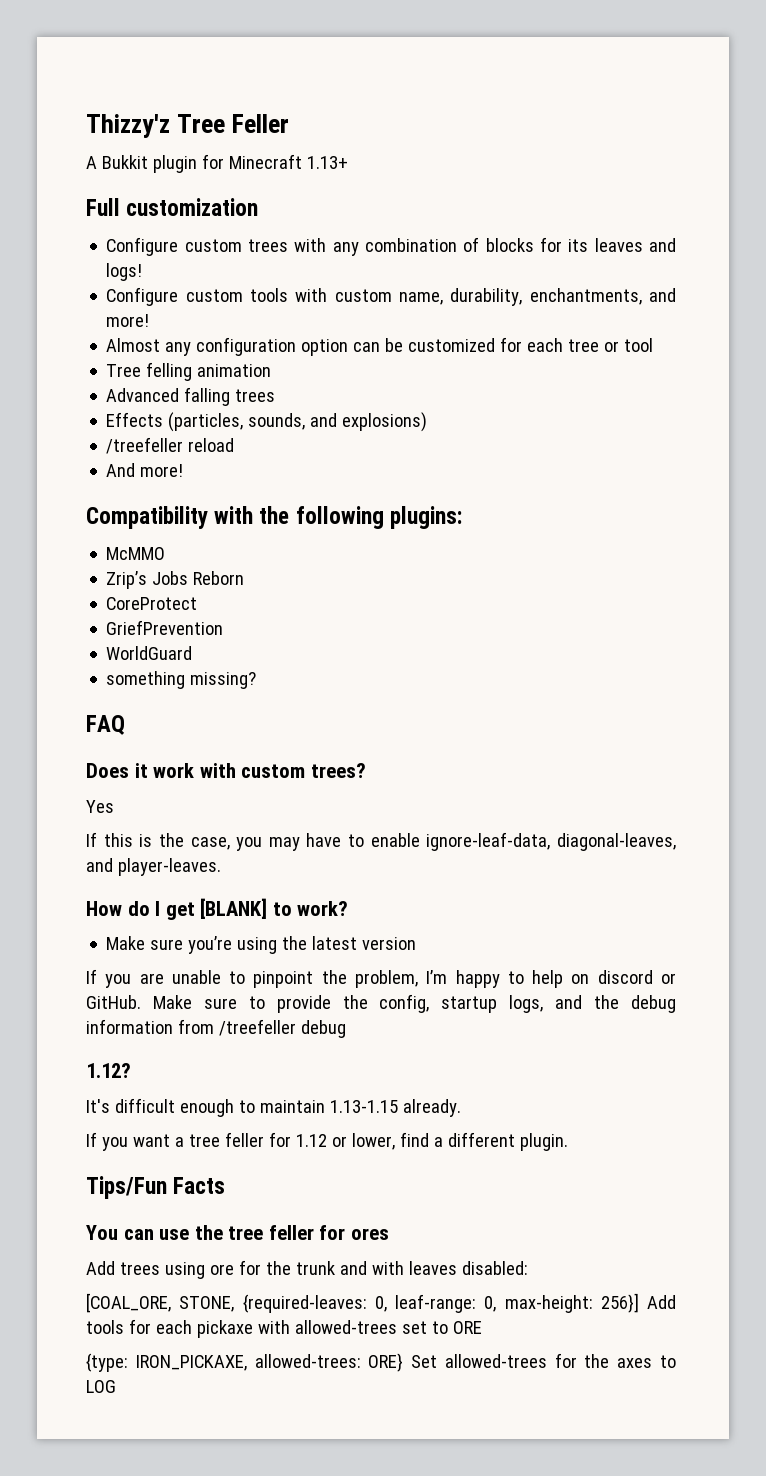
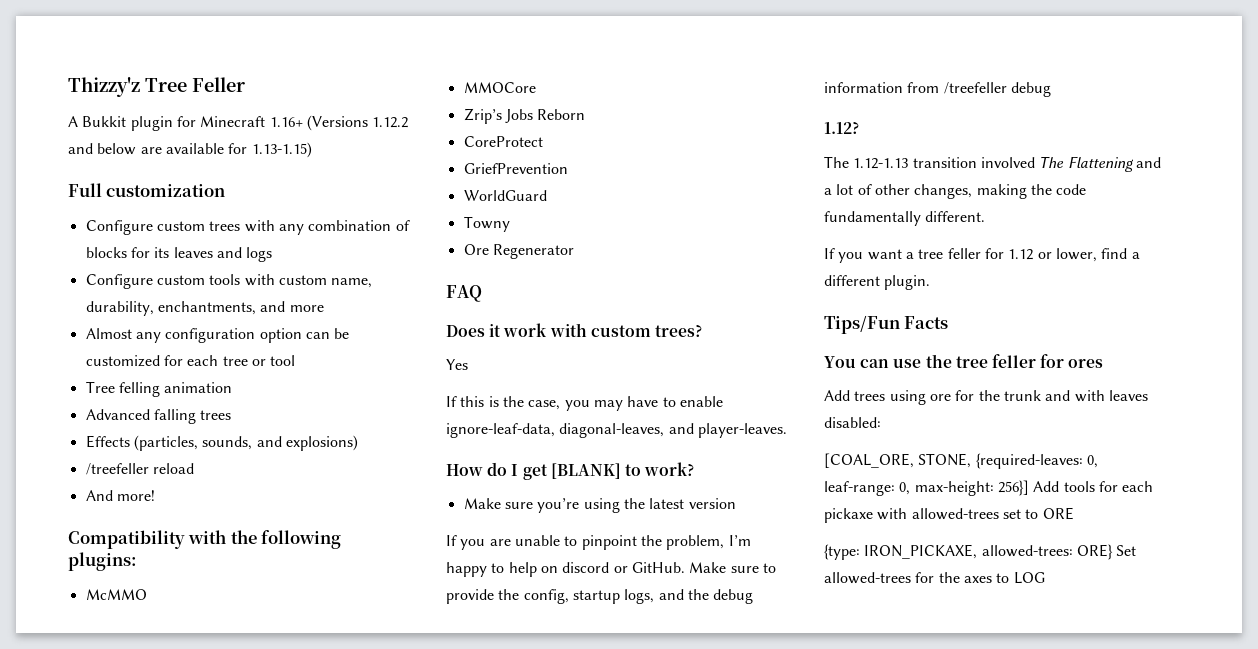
- A Bukkit plugin for Minecraft 1.13+
+ A Bukkit plugin for Minecraft 1.16+ (Versions 1.12.2 and below are available for 1.13-1.15)
- Configure custom trees with any combination of blocks for its leaves and logs!
+ Configure custom trees with any combination of blocks for its leaves and logs
- Configure custom tools with custom name, durability, enchantments, and more!
+ Configure custom tools with custom name, durability, enchantments, and more
+ MMOCore
- something missing?
+ Towny
+ Ore Regenerator
- It's difficult enough to maintain 1.13-1.15 already.
+ The 1.12-1.13 transition involved The Flattening and a lot of other changes, making the code fundamentally different.

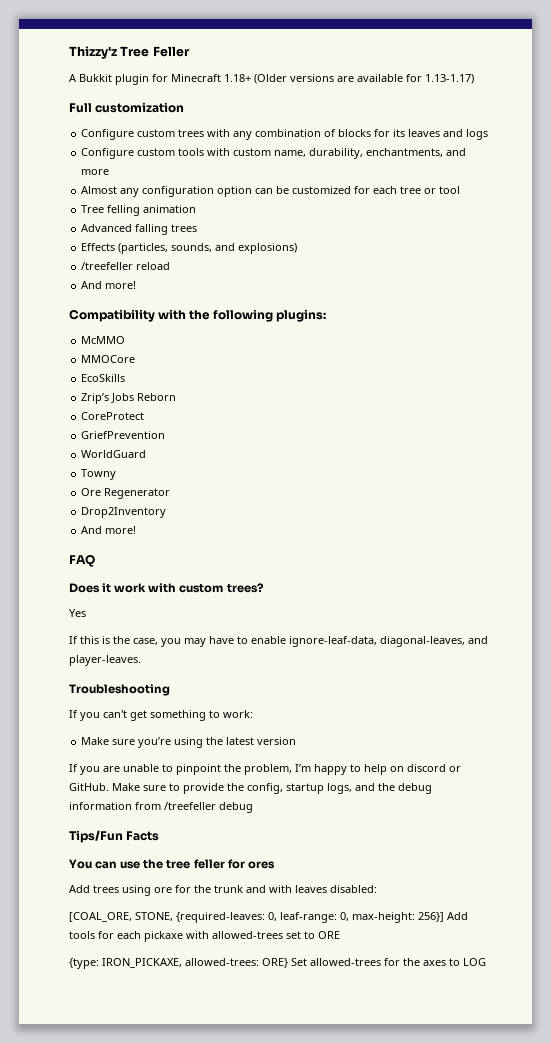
- A Bukkit plugin for Minecraft 1.16+ (Versions 1.12.2 and below are available for 1.13-1.15)
+ A Bukkit plugin for Minecraft 1.18+ (Older versions are available for 1.13-1.17)
+ EcoSkills
+ Drop2Inventory
+ And more!
- How do I get [BLANK] to work?
+ Troubleshooting
+ If you can't get something to work:
- 1.12?
- The 1.12-1.13 transition involved The Flattening and a lot of other changes, making the code fundamentally different.
- If you want a tree feller for 1.12 or lower, find a different plugin.

